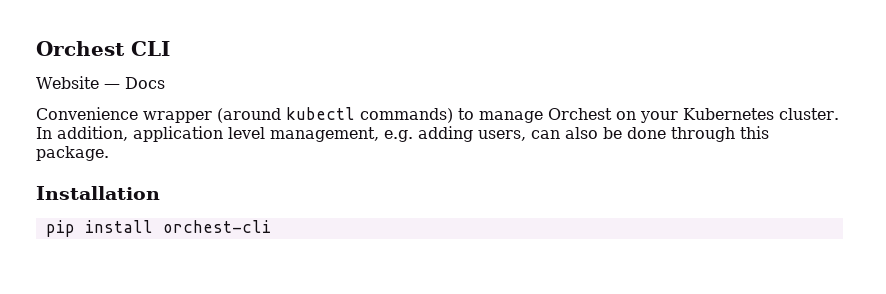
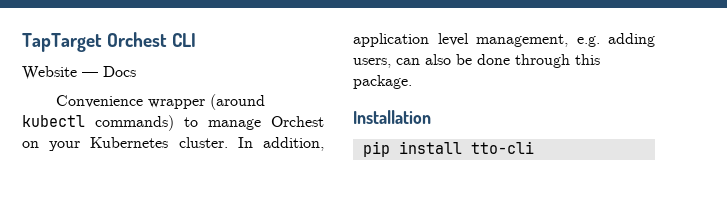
- Orchest CLI
+ TapTarget Orchest CLI
- pip install orchest-cli
+ pip install tto-cli

